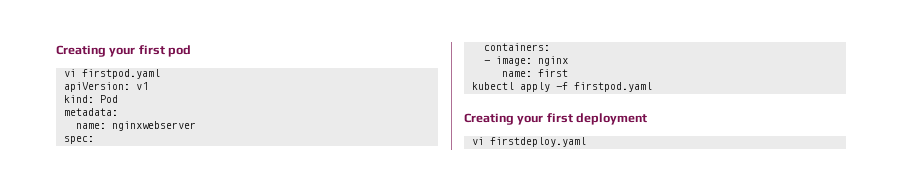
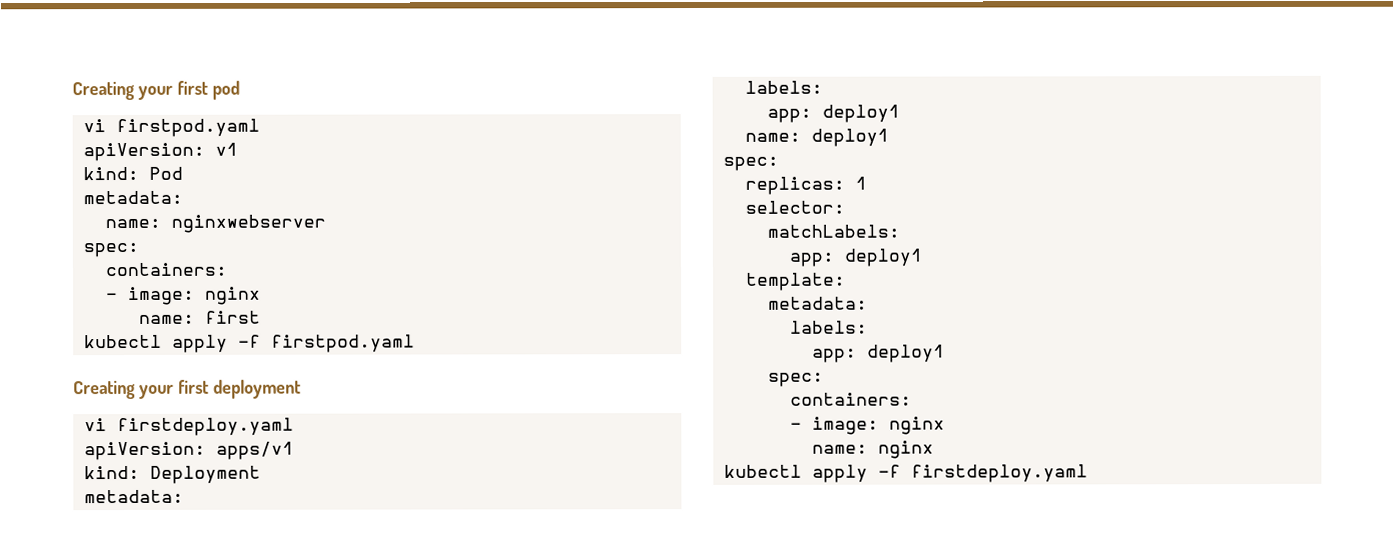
+ apiVersion: apps/v1
+ kind: Deployment
+ metadata:
+ labels:
+ app: deploy1
+ name: deploy1
+ spec:
+ replicas: 1
+ selector:
+ matchLabels:
+ app: deploy1
+ template:
+ metadata:
+ labels:
+ app: deploy1
+ spec:
+ containers:
+ - image: nginx
+ name: nginx
+ kubectl apply -f firstdeploy.yaml

